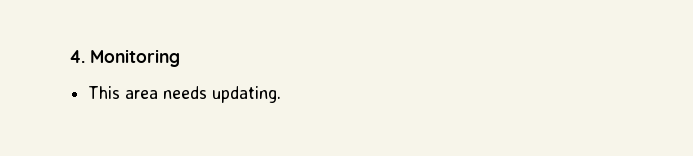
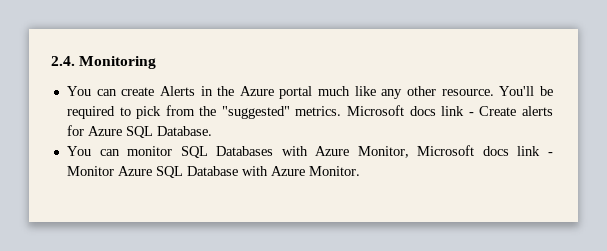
- 4. Monitoring
+ 2.4. Monitoring
- This area needs updating.
+ You can create Alerts in the Azure portal much like any other resource. You'll be required to pick from the "suggested" metrics. Microsoft docs link - Create alerts for Azure SQL Database.
+ You can monitor SQL Databases with Azure Monitor, Microsoft docs link - Monitor Azure SQL Database with Azure Monitor.

